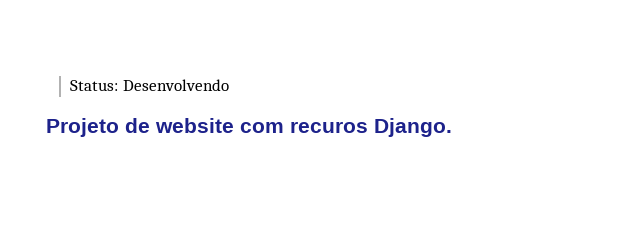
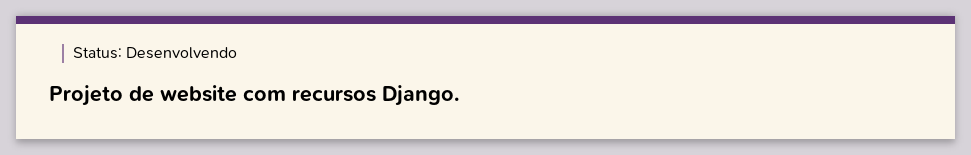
- Projeto de website com recuros Django.
+ Projeto de website com recursos Django.

